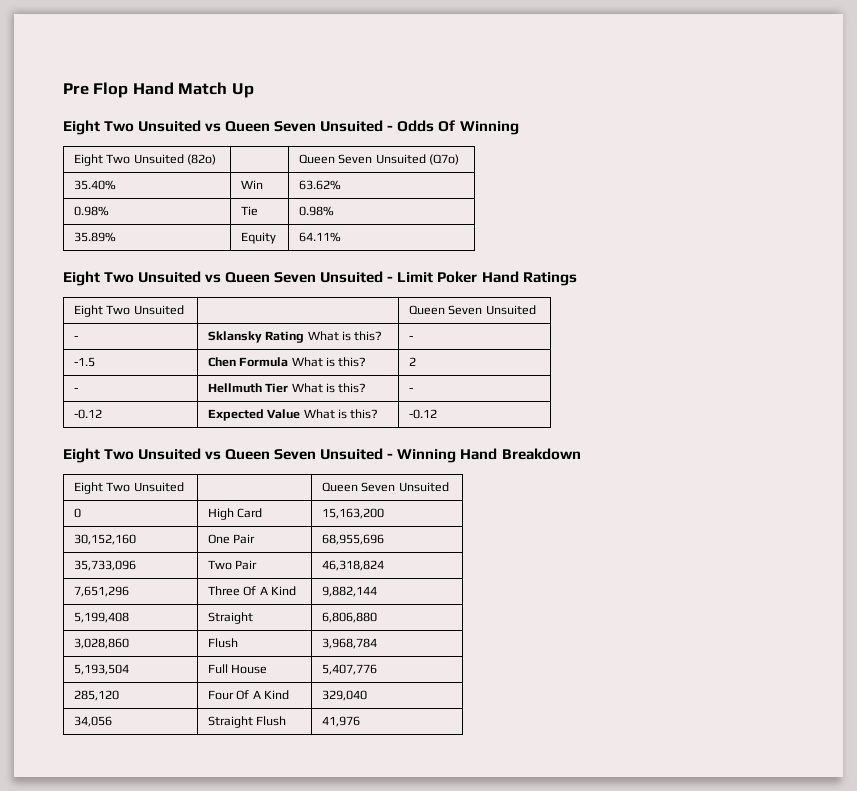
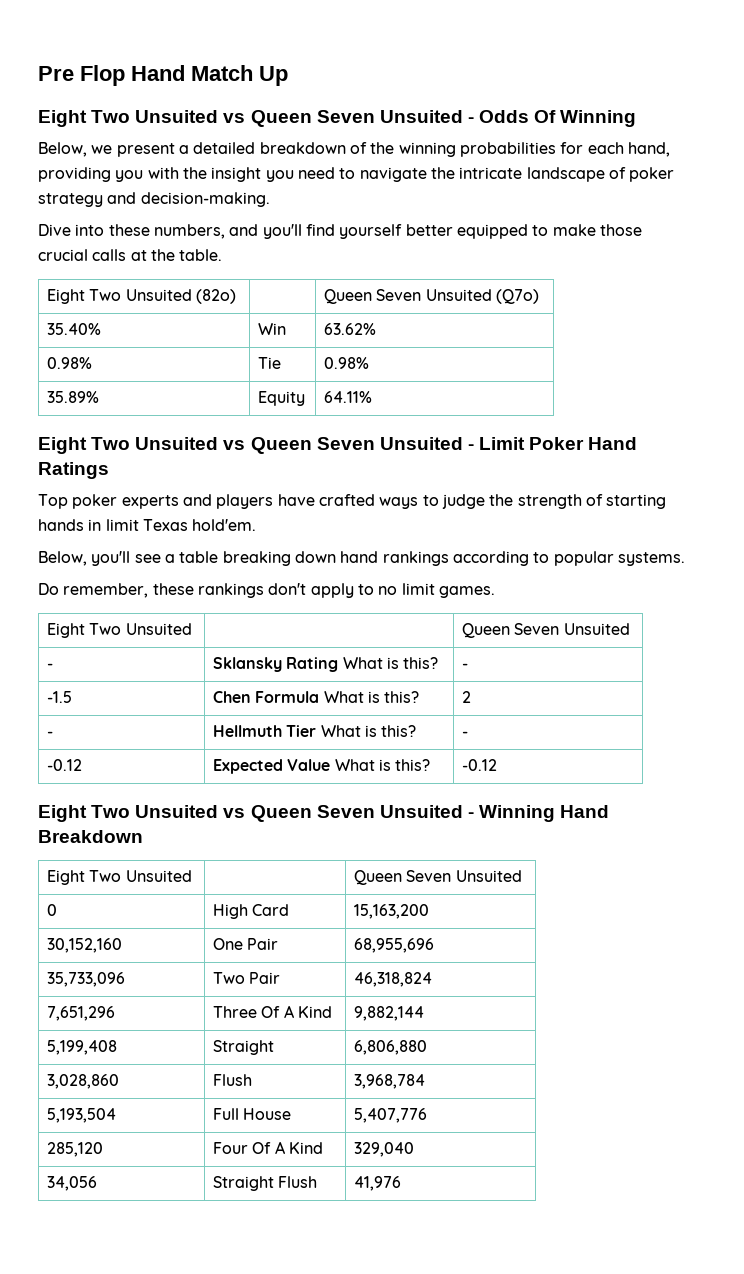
+ Below, we present a detailed breakdown of the winning probabilities for each hand, providing you with the insight you need to navigate the intricate landscape of poker strategy and decision-making.
+ Dive into these numbers, and you'll find yourself better equipped to make those crucial calls at the table.
+ Top poker experts and players have crafted ways to judge the strength of starting hands in limit Texas hold'em.
+ Below, you'll see a table breaking down hand rankings according to popular systems.
+ Do remember, these rankings don't apply to no limit games.

